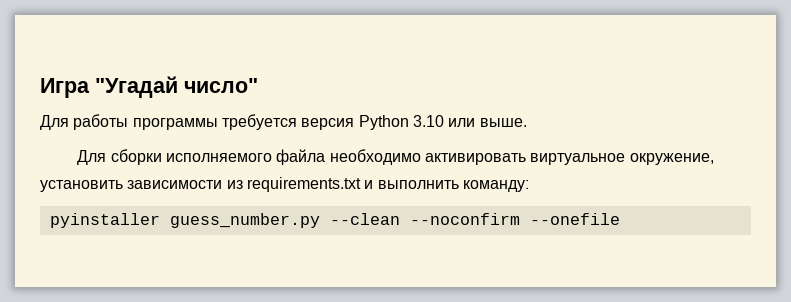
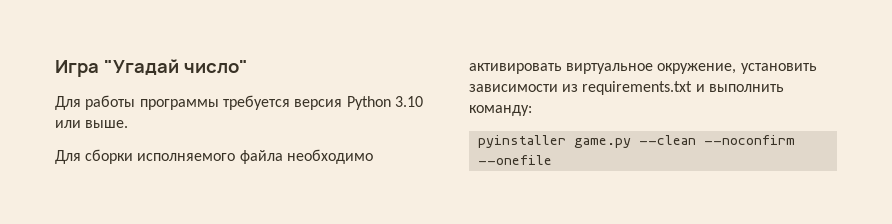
- pyinstaller guess_number.py --clean --noconfirm --onefile
+ pyinstaller game.py --clean --noconfirm --onefile

